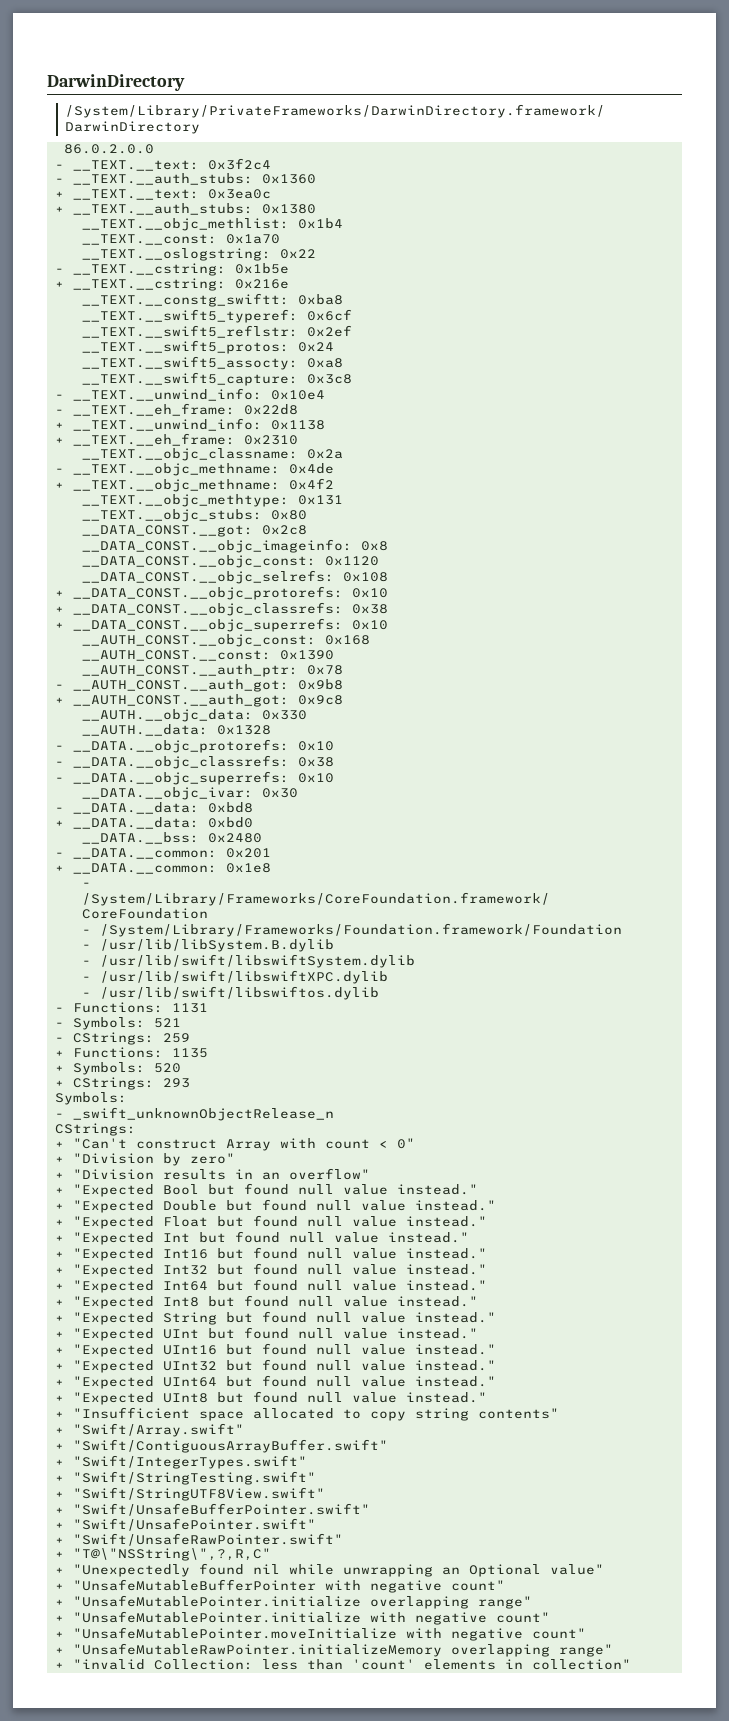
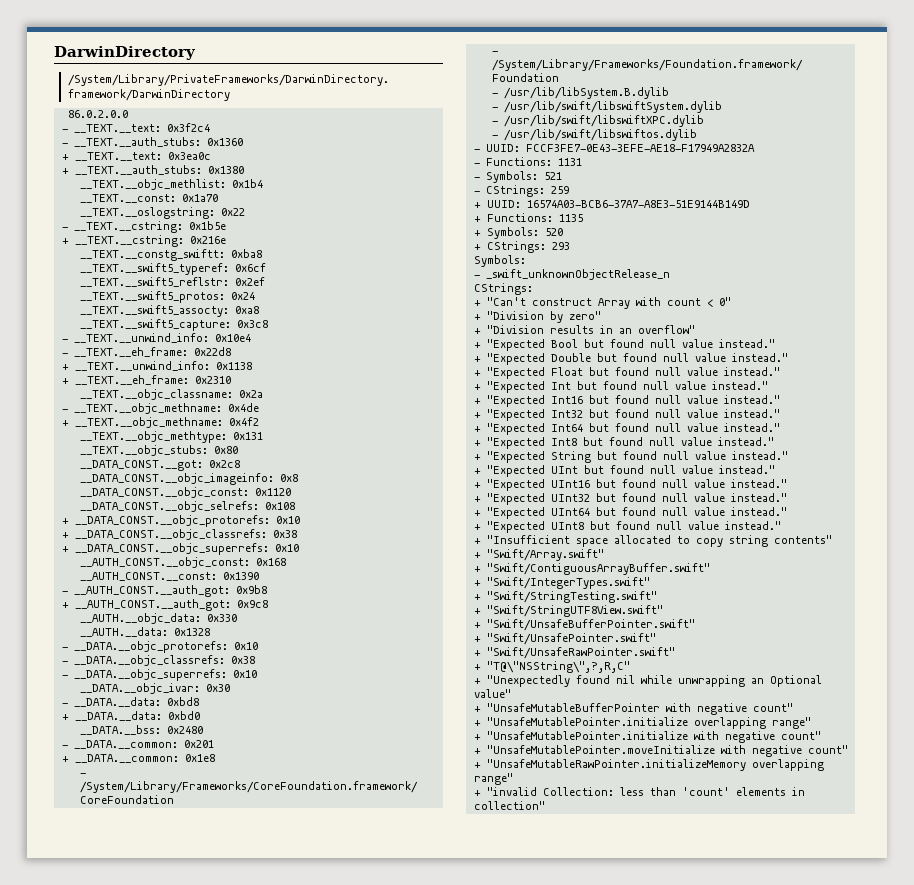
- __AUTH_CONST.__auth_ptr: 0x78
+ - UUID: FCCF3FE7-0E43-3EFE-AE18-F17949A2832A
+ + UUID: 16574A03-BCB6-37A7-A8E3-51E9144B149D

